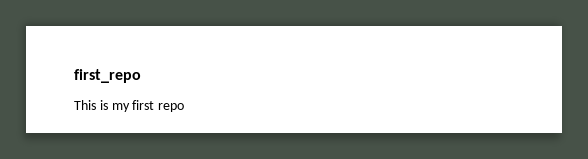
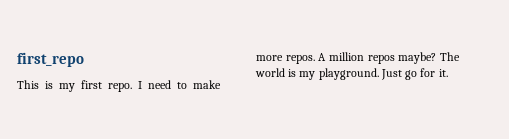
- This is my first repo
+ This is my first repo. I need to make more repos. A million repos maybe? The world is my playground. Just go for it.

